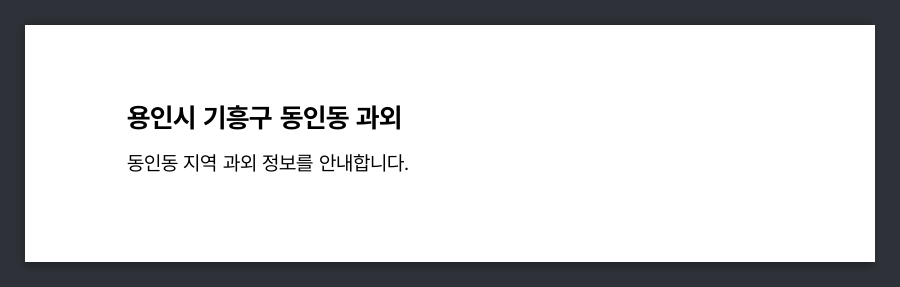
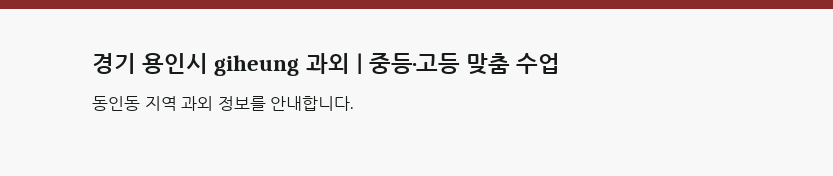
- 용인시 기흥구 동인동 과외
+ 경기 용인시 giheung 과외 | 중등·고등 맞춤 수업

